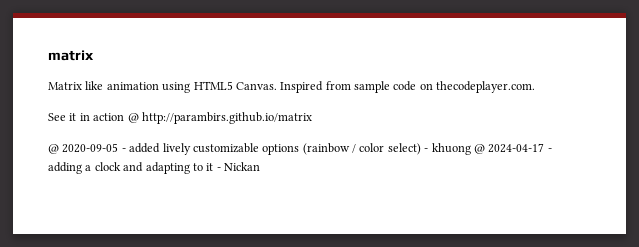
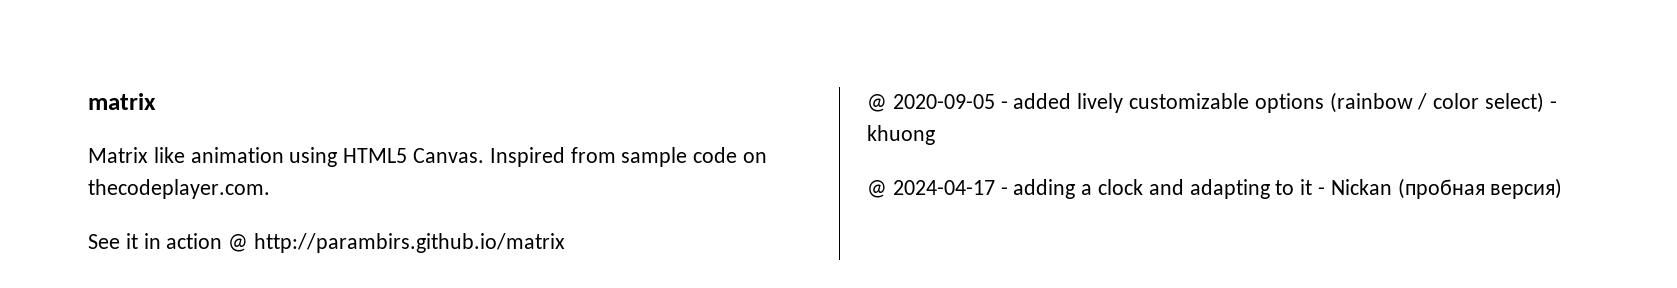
- @ 2020-09-05 - added lively customizable options (rainbow / color select) - khuong @ 2024-04-17 - adding a clock and adapting to it - Nickan
+ @ 2020-09-05 - added lively customizable options (rainbow / color select) - khuong
+ @ 2024-04-17 - adding a clock and adapting to it - Nickan (пробная версия)

